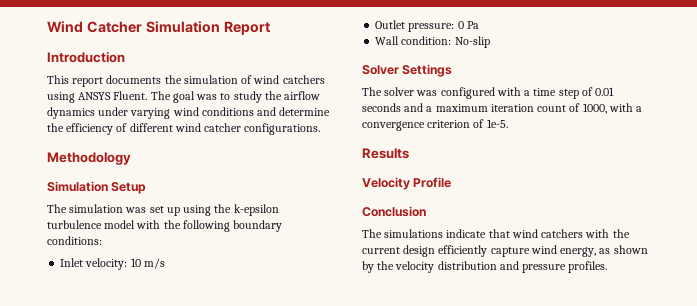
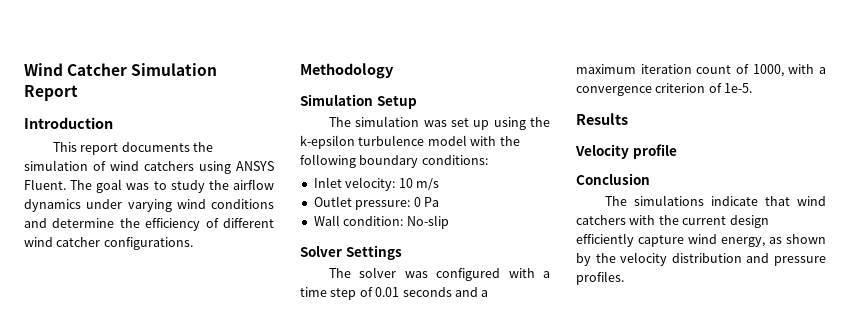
- Velocity Profile
+ Velocity profile

